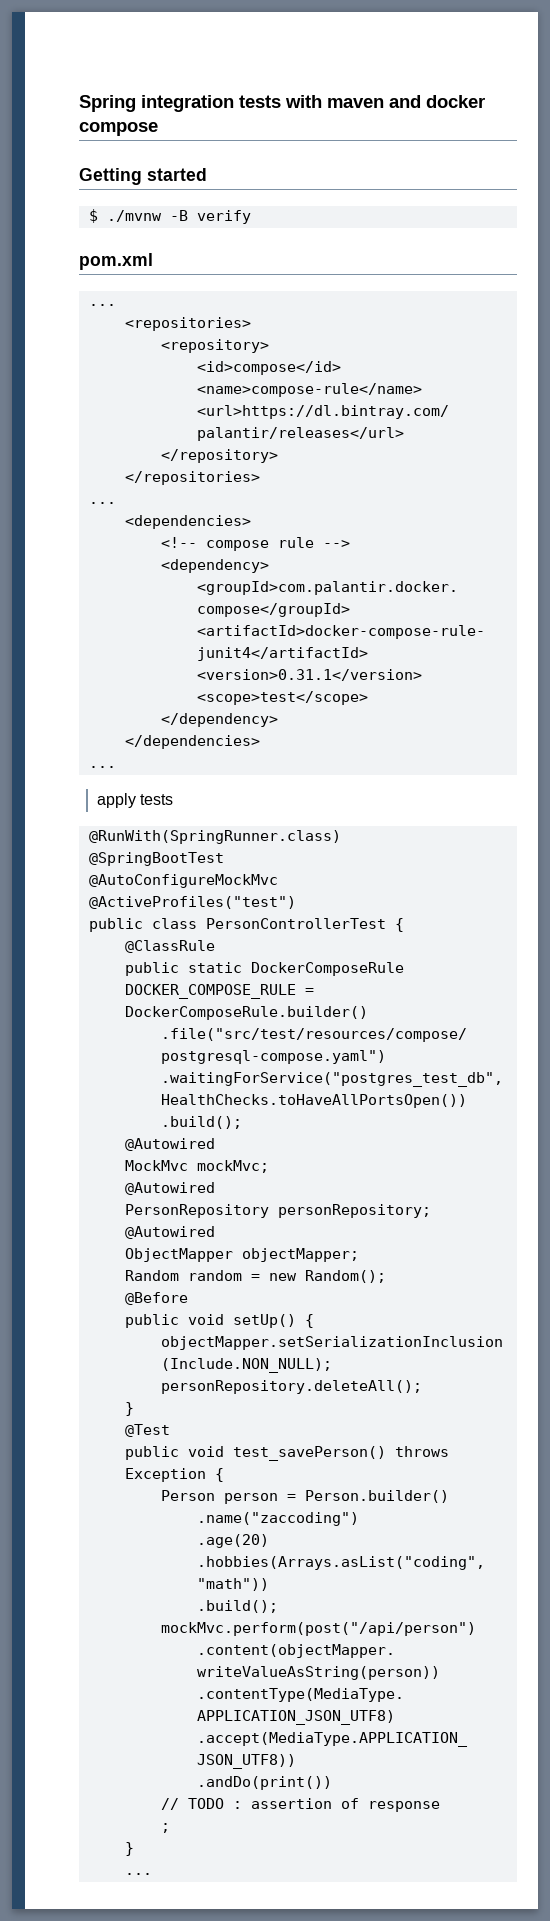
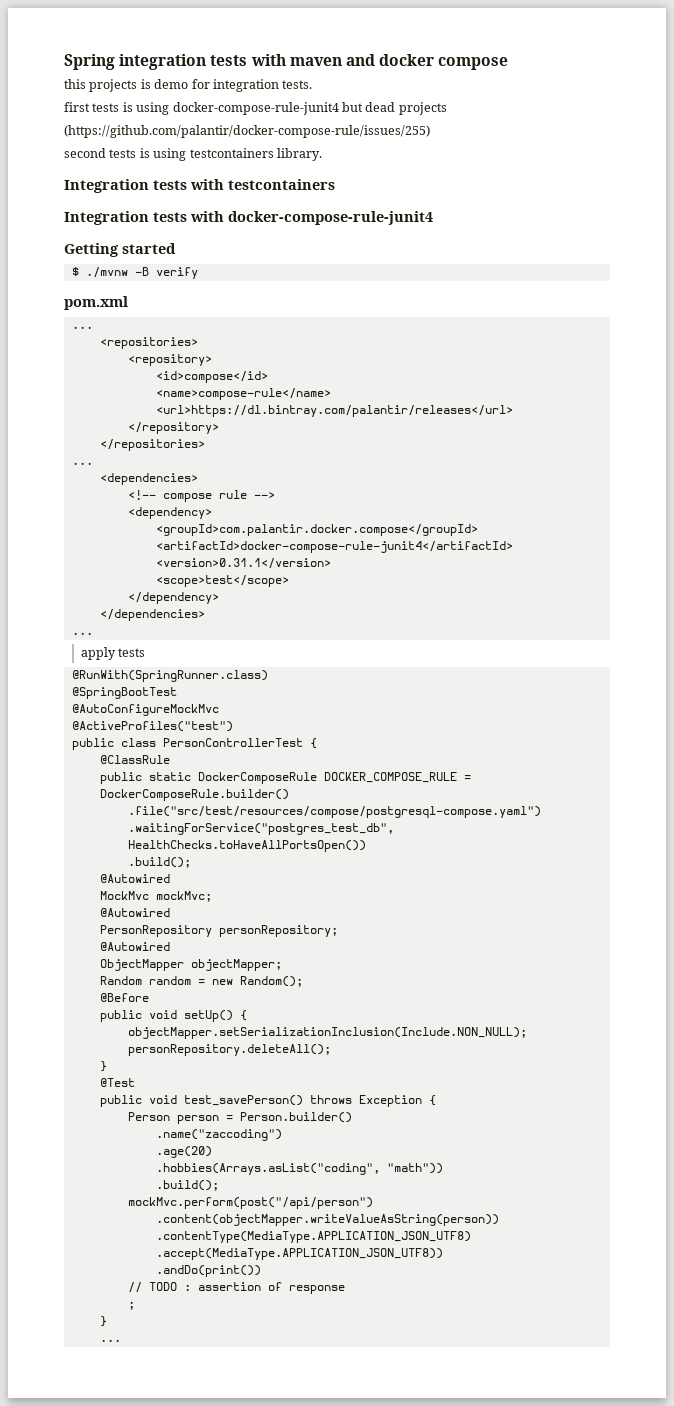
+ this projects is demo for integration tests.
+ first tests is using docker-compose-rule-junit4 but dead projects
+ (https://github.com/palantir/docker-compose-rule/issues/255)
+ second tests is using testcontainers library.
+ Integration tests with testcontainers
+ Integration tests with docker-compose-rule-junit4

